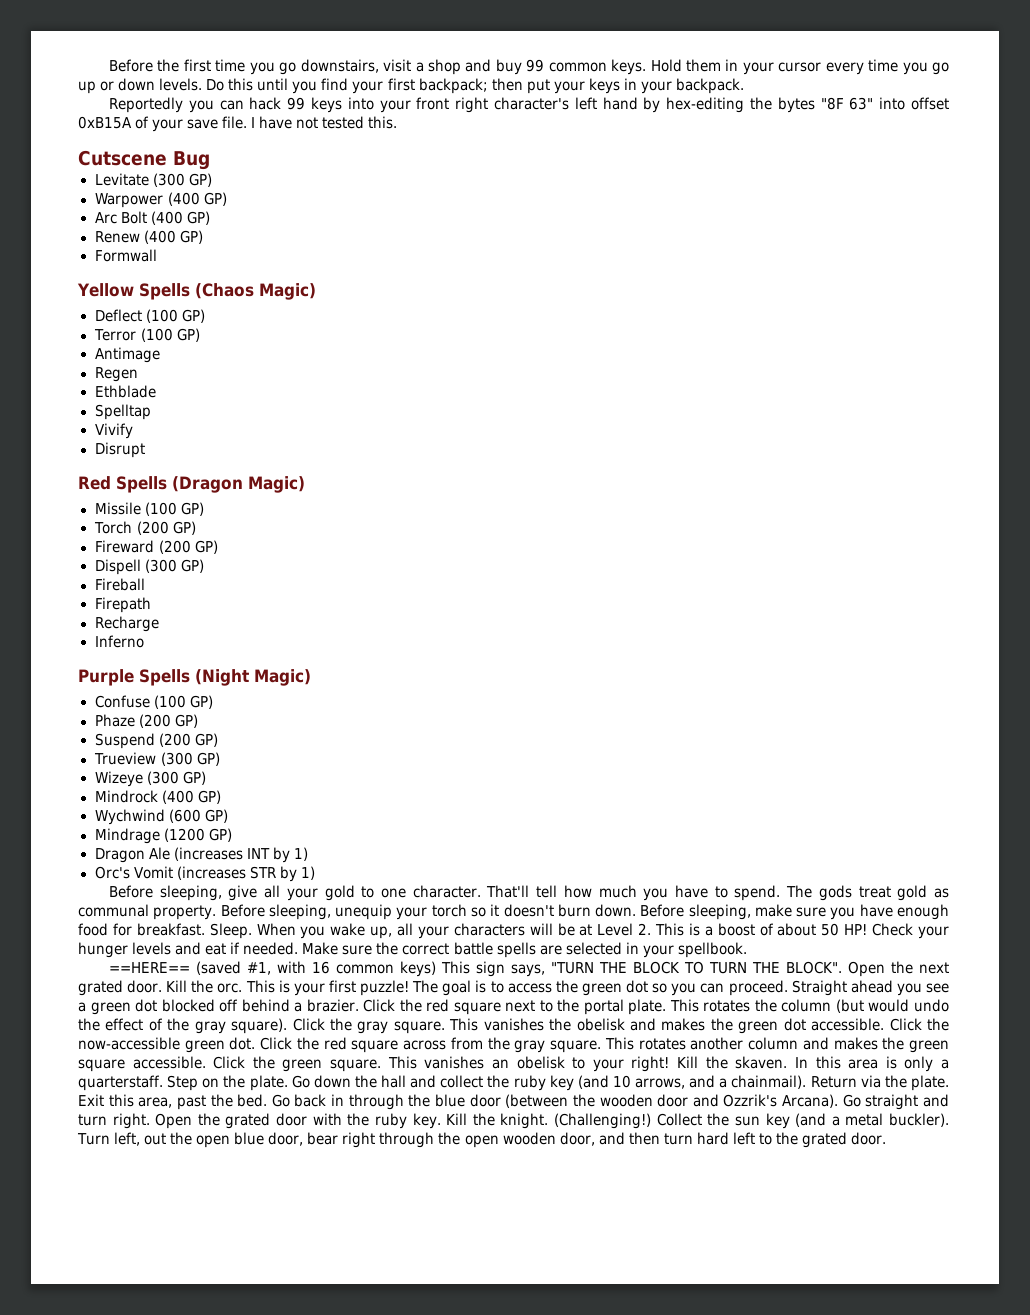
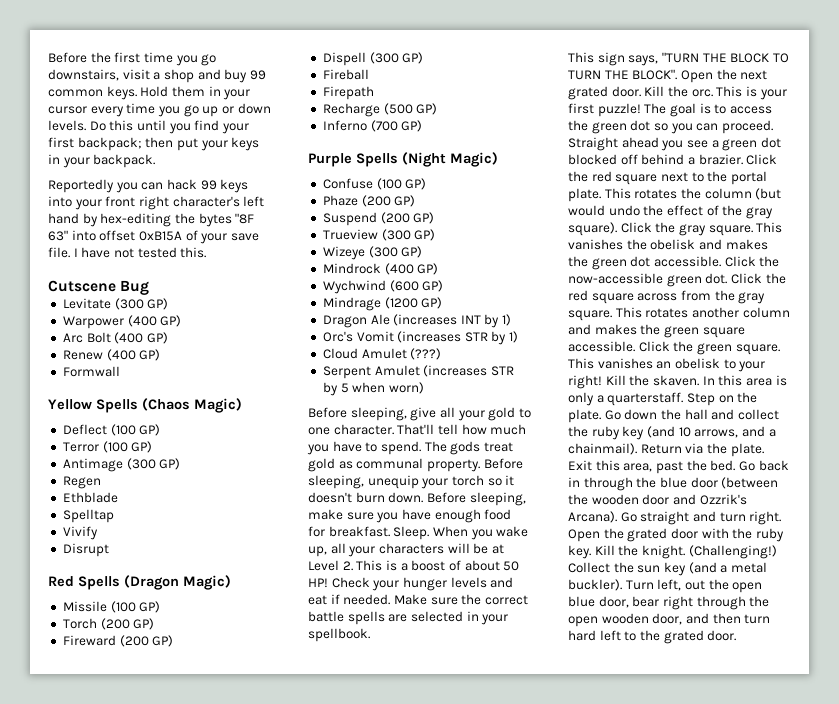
- Antimage
+ Antimage (300 GP)
- Recharge
+ Recharge (500 GP)
- Inferno
+ Inferno (700 GP)
+ Cloud Amulet (???)
+ Serpent Amulet (increases STR by 5 when worn)
- ==HERE== (saved #1, with 16 common keys) This sign says, "TURN THE BLOCK TO TURN THE BLOCK".
+ This sign says, "TURN THE BLOCK TO TURN THE BLOCK".

